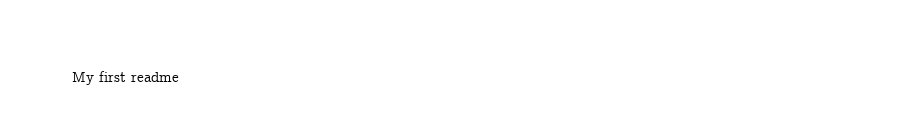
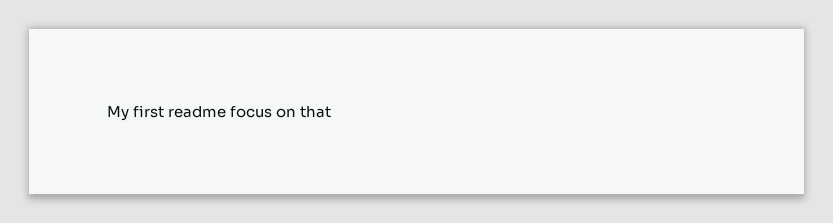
- My first readme
+ My first readme focus on that

